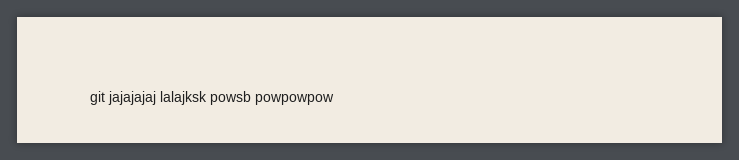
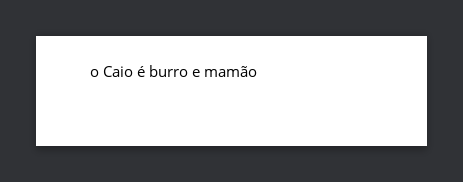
- git jajajajaj lalajksk powsb powpowpow
+ o Caio é burro e mamão

